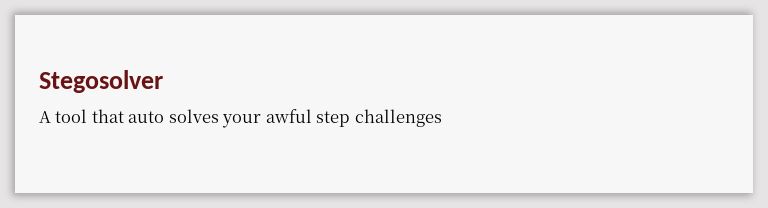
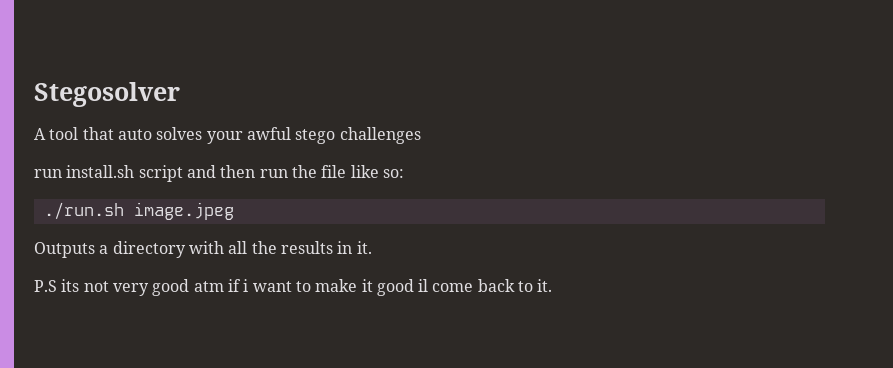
- A tool that auto solves your awful step challenges
+ A tool that auto solves your awful stego challenges
+ run install.sh script and then run the file like so:
+ ./run.sh image.jpeg
+ Outputs a directory with all the results in it.
+ P.S its not very good atm if i want to make it good il come back to it.

